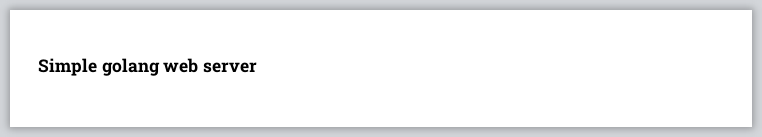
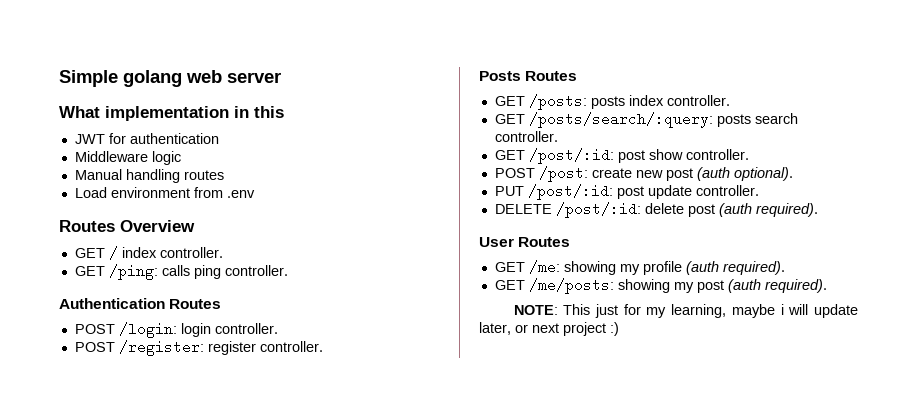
+ What implementation in this
+ JWT for authentication
+ Middleware logic
+ Manual handling routes
+ Load environment from .env
+ Routes Overview
+ GET / index controller.
+ GET /ping: calls ping controller.
+ Authentication Routes
+ POST /login: login controller.
+ POST /register: register controller.
+ Posts Routes
+ GET /posts: posts index controller.
+ GET /posts/search/:query: posts search controller.
+ GET /post/:id: post show controller.
+ POST /post: create new post (auth optional).
+ PUT /post/:id: post update controller.
+ DELETE /post/:id: delete post (auth required).
+ User Routes
+ GET /me: showing my profile (auth required).
+ GET /me/posts: showing my post (auth required).
+ NOTE: This just for my learning, maybe i will update later, or next project :)

